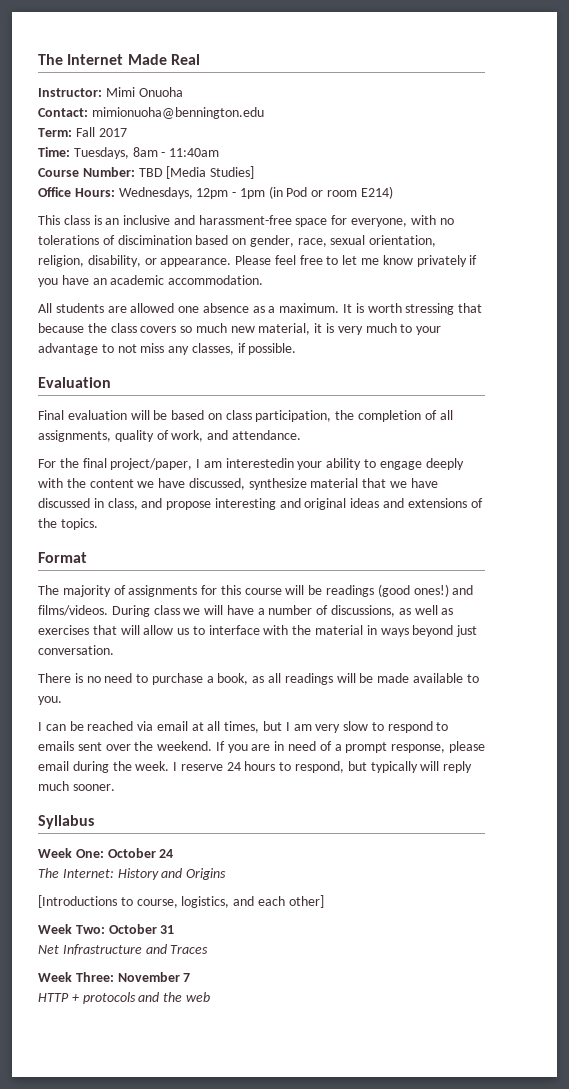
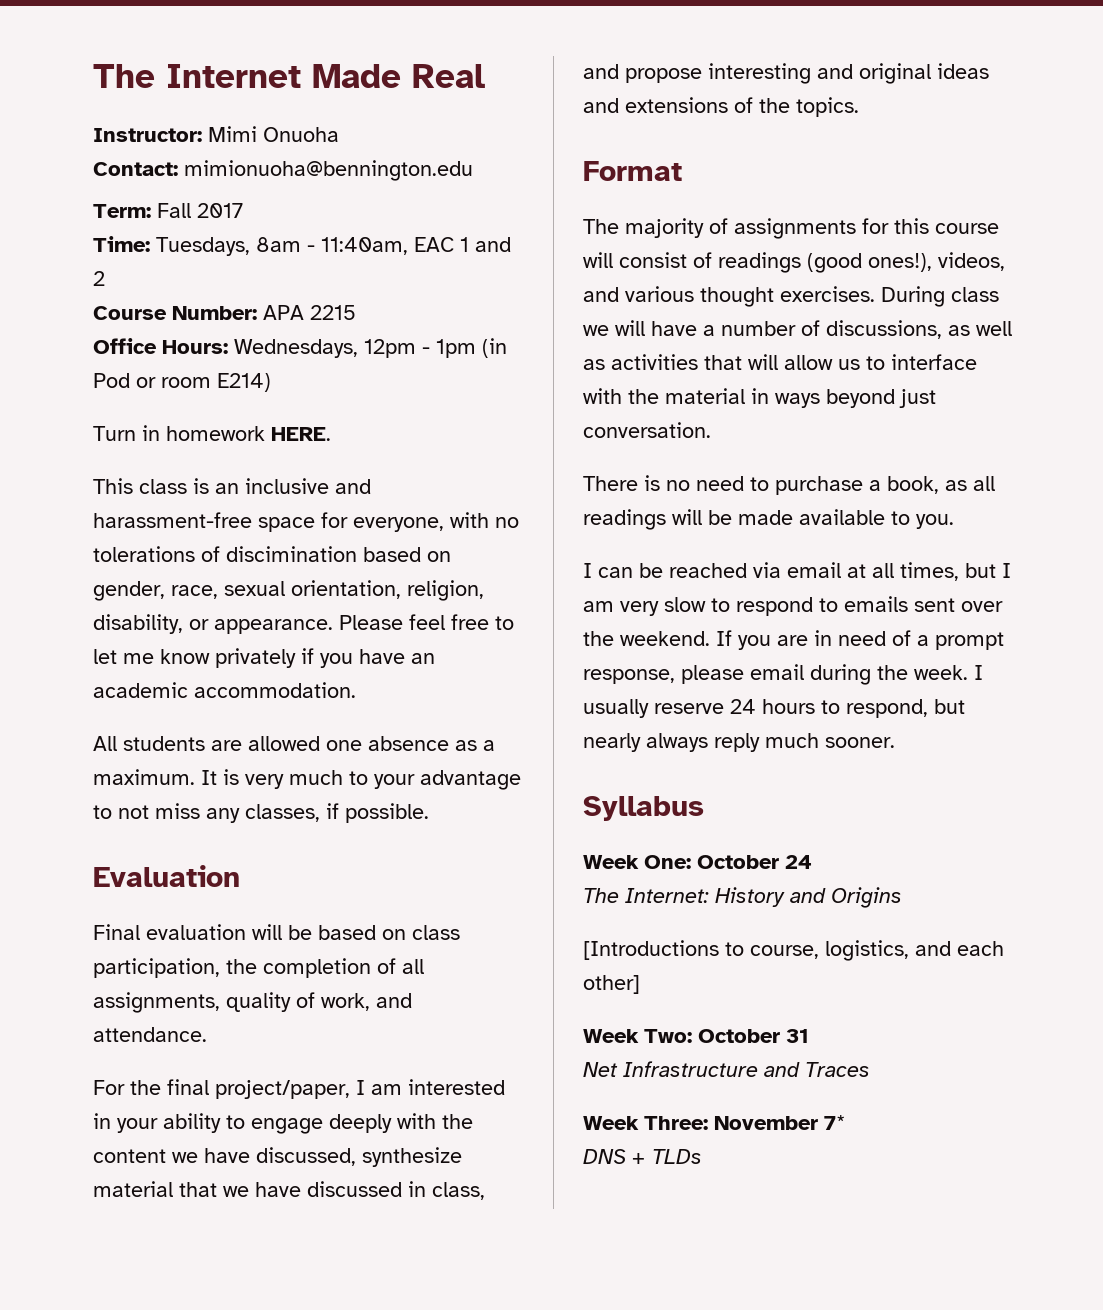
- Time: Tuesdays, 8am - 11:40am
+ Time: Tuesdays, 8am - 11:40am, EAC 1 and 2
- Course Number: TBD [Media Studies]
+ Course Number: APA 2215
+ Turn in homework HERE.
- It is worth stressing that because the class covers so much new material, it is very much to your advantage to not miss any classes, if possible.
+ It is very much to your advantage to not miss any classes, if possible.
- For the final project/paper, I am interestedin your ability to engage deeply with the content we have discussed, synthesize material that we have discussed in class, and propose interesting and original ideas and extensions of the topics.
+ For the final project/paper, I am interested in your ability to engage deeply with the content we have discussed, synthesize material that we have discussed in class, and propose interesting and original ideas and extensions of the topics.
- The majority of assignments for this course will be readings (good ones!) and films/videos.
+ The majority of assignments for this course will consist of readings (good ones!), videos, and various thought exercises.
- During class we will have a number of discussions, as well as exercises that will allow us to interface with the material in ways beyond just conversation.
+ During class we will have a number of discussions, as well as activities that will allow us to interface with the material in ways beyond just conversation.
- I reserve 24 hours to respond, but typically will reply much sooner.
+ I usually reserve 24 hours to respond, but nearly always reply much sooner.
- Week Three: November 7
- HTTP + protocols and the web
+ Week Three: November 7*
+ DNS + TLDs

